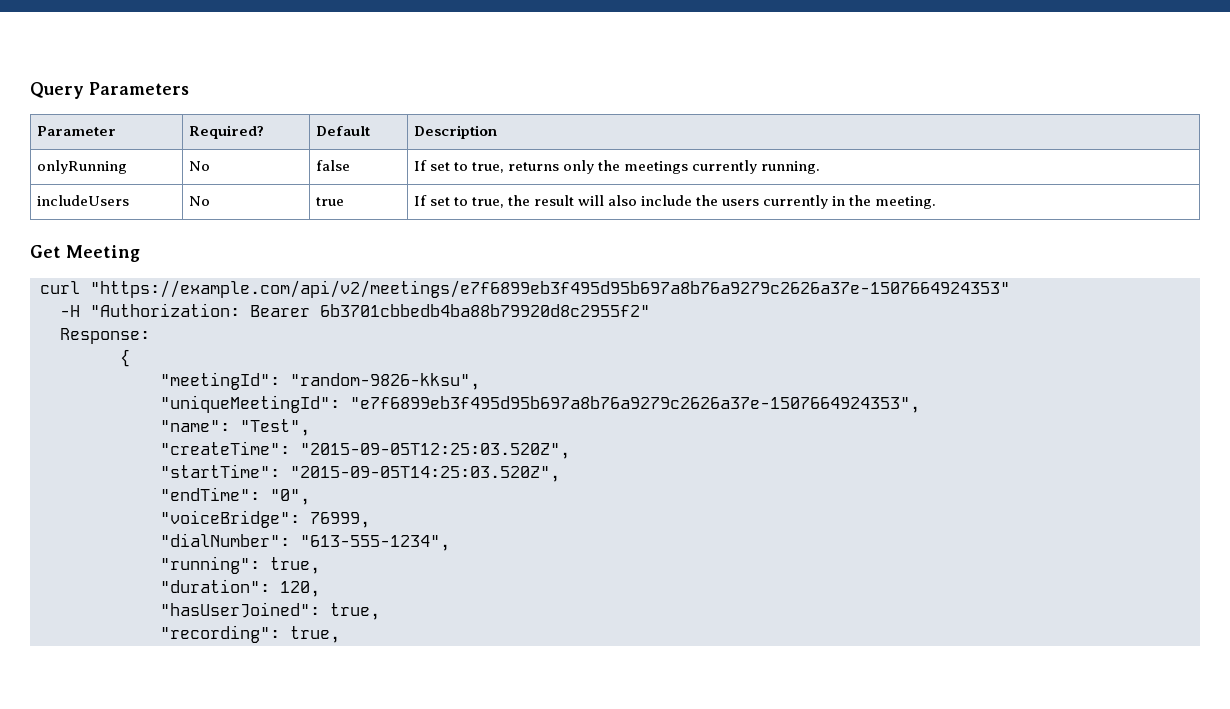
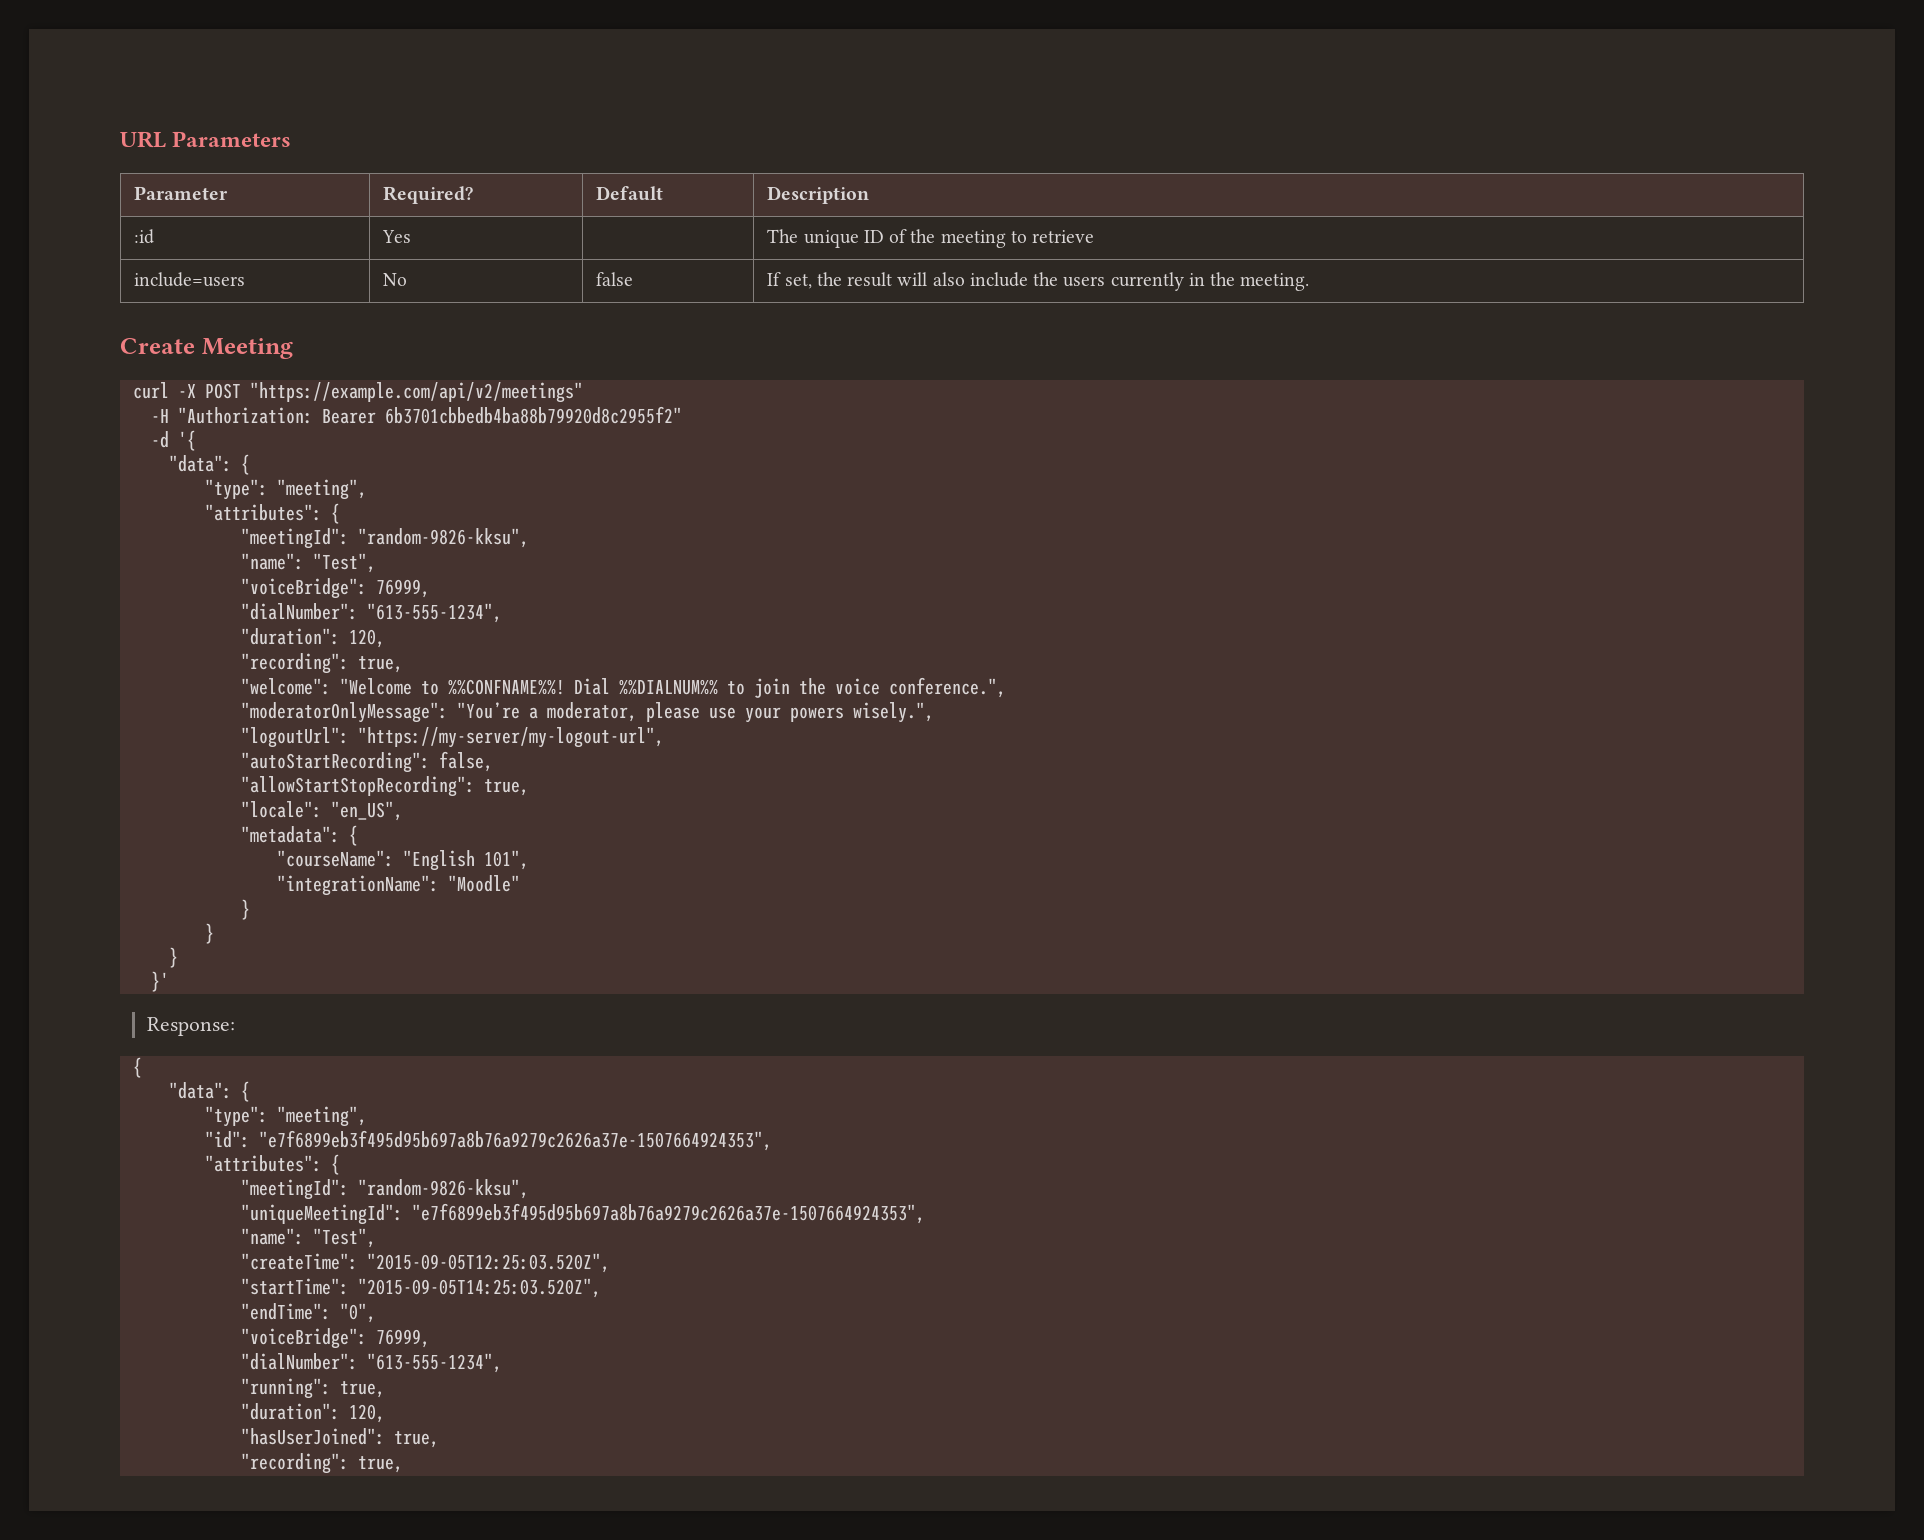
- Query Parameters
+ URL Parameters
- onlyRunning | No | false | If set to true, returns only the meetings currently running.
- includeUsers | No | true | If set to true, the result will also include the users currently in the meeting.
+ :id | Yes | | The unique ID of the meeting to retrieve
+ include=users | No | false | If set, the result will also include the users currently in the meeting.
- Get Meeting
+ Create Meeting
- curl "https://example.com/api/v2/meetings/e7f6899eb3f495d95b697a8b76a9279c2626a37e-1507664924353"
+ curl -X POST "https://example.com/api/v2/meetings"
+ -d '{
+ "data": {
+ "type": "meeting",
+ "attributes": {
+ "meetingId": "random-9826-kksu",
+ "name": "Test",
+ "voiceBridge": 76999,
+ "dialNumber": "613-555-1234",
+ "duration": 120,
+ "recording": true,
+ "welcome": "Welcome to %%CONFNAME%%! Dial %%DIALNUM%% to join the voice conference.",
+ "moderatorOnlyMessage": "You’re a moderator, please use your powers wisely.",
+ "logoutUrl": "https://my-server/my-logout-url",
+ "autoStartRecording": false,
+ "allowStartStopRecording": true,
+ "locale": "en_US",
+ "metadata": {
+ "courseName": "English 101",
+ "integrationName": "Moodle"
+ }
+ }
+ }
+ }'
  Response:
  {
+ "data": {
+ "type": "meeting",
+ "id": "e7f6899eb3f495d95b697a8b76a9279c2626a37e-1507664924353",
+ "attributes": {

